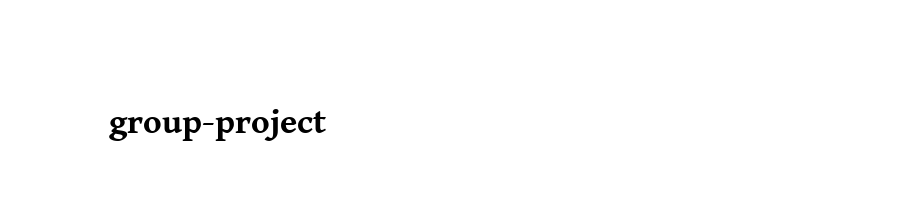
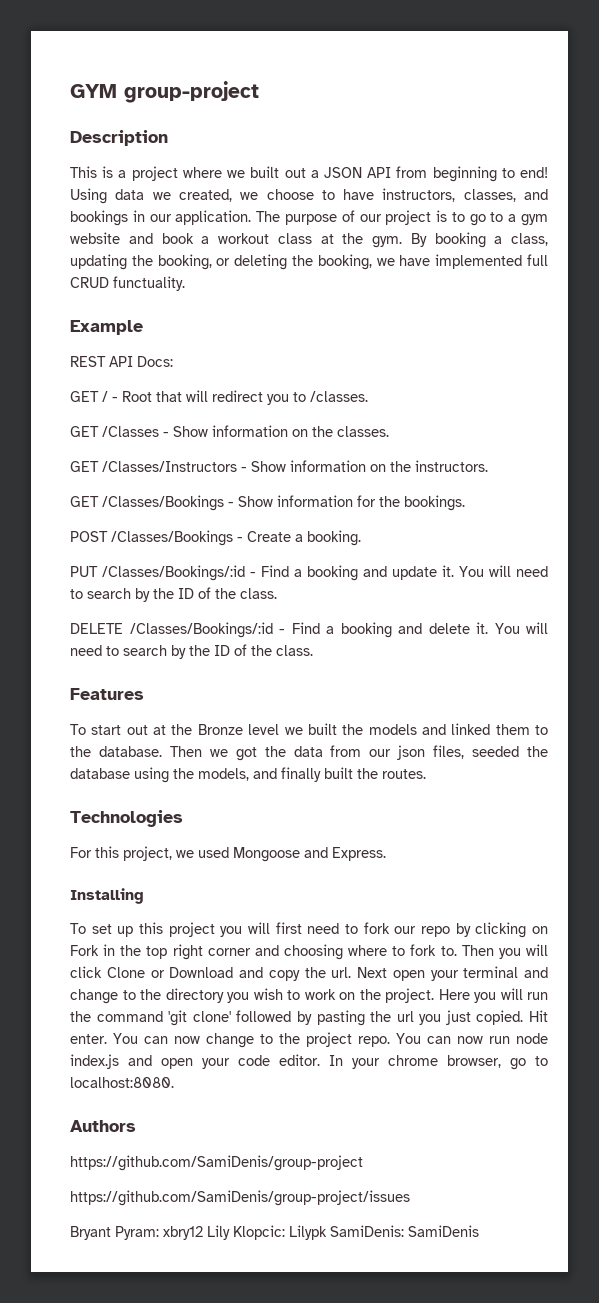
- group-project
+ GYM group-project
+ Description
+ This is a project where we built out a JSON API from beginning to end! Using data we created, we choose to have instructors, classes, and bookings in our application. The purpose of our project is to go to a gym website and book a workout class at the gym. By booking a class, updating the booking, or deleting the booking, we have implemented full CRUD functuality.
+ Example
+ REST API Docs:
+ GET / - Root that will redirect you to /classes.
+ GET /Classes - Show information on the classes.
+ GET /Classes/Instructors - Show information on the instructors.
+ GET /Classes/Bookings - Show information for the bookings.
+ POST /Classes/Bookings - Create a booking.
+ PUT /Classes/Bookings/:id - Find a booking and update it. You will need to search by the ID of the class.
+ DELETE /Classes/Bookings/:id - Find a booking and delete it. You will need to search by the ID of the class.
+ Features
+ To start out at the Bronze level we built the models and linked them to the database. Then we got the data from our json files, seeded the database using the models, and finally built the routes.
+ Technologies
+ For this project, we used Mongoose and Express.
+ Installing
+ To set up this project you will first need to fork our repo by clicking on Fork in the top right corner and choosing where to fork to. Then you will click Clone or Download and copy the url. Next open your terminal and change to the directory you wish to work on the project. Here you will run the command 'git clone' followed by pasting the url you just copied. Hit enter. You can now change to the project repo. You can now run node index.js and open your code editor. In your chrome browser, go to localhost:8080.
+ Authors
+ https://github.com/SamiDenis/group-project
+ https://github.com/SamiDenis/group-project/issues
+ Bryant Pyram: xbry12 Lily Klopcic: Lilypk SamiDenis: SamiDenis

